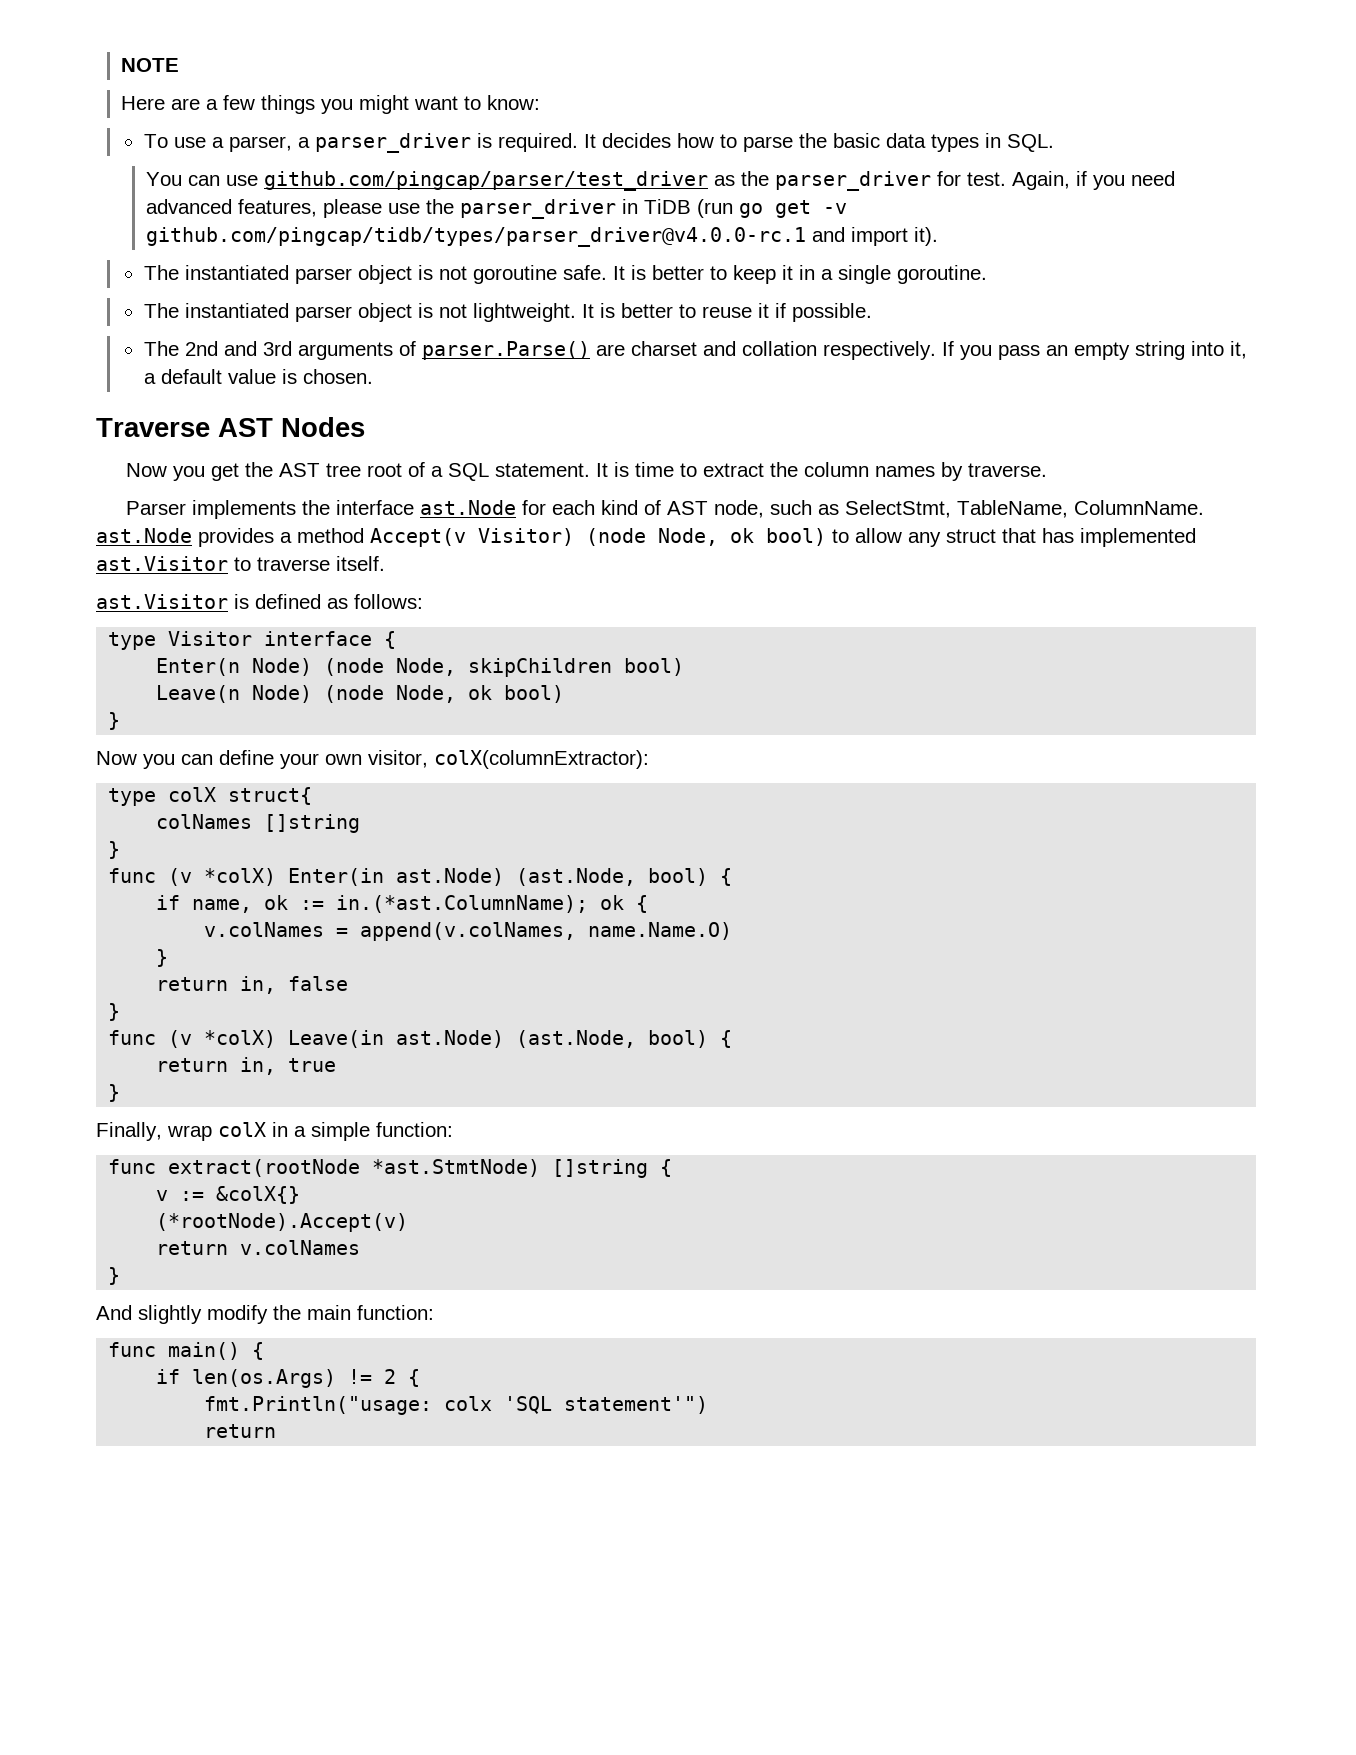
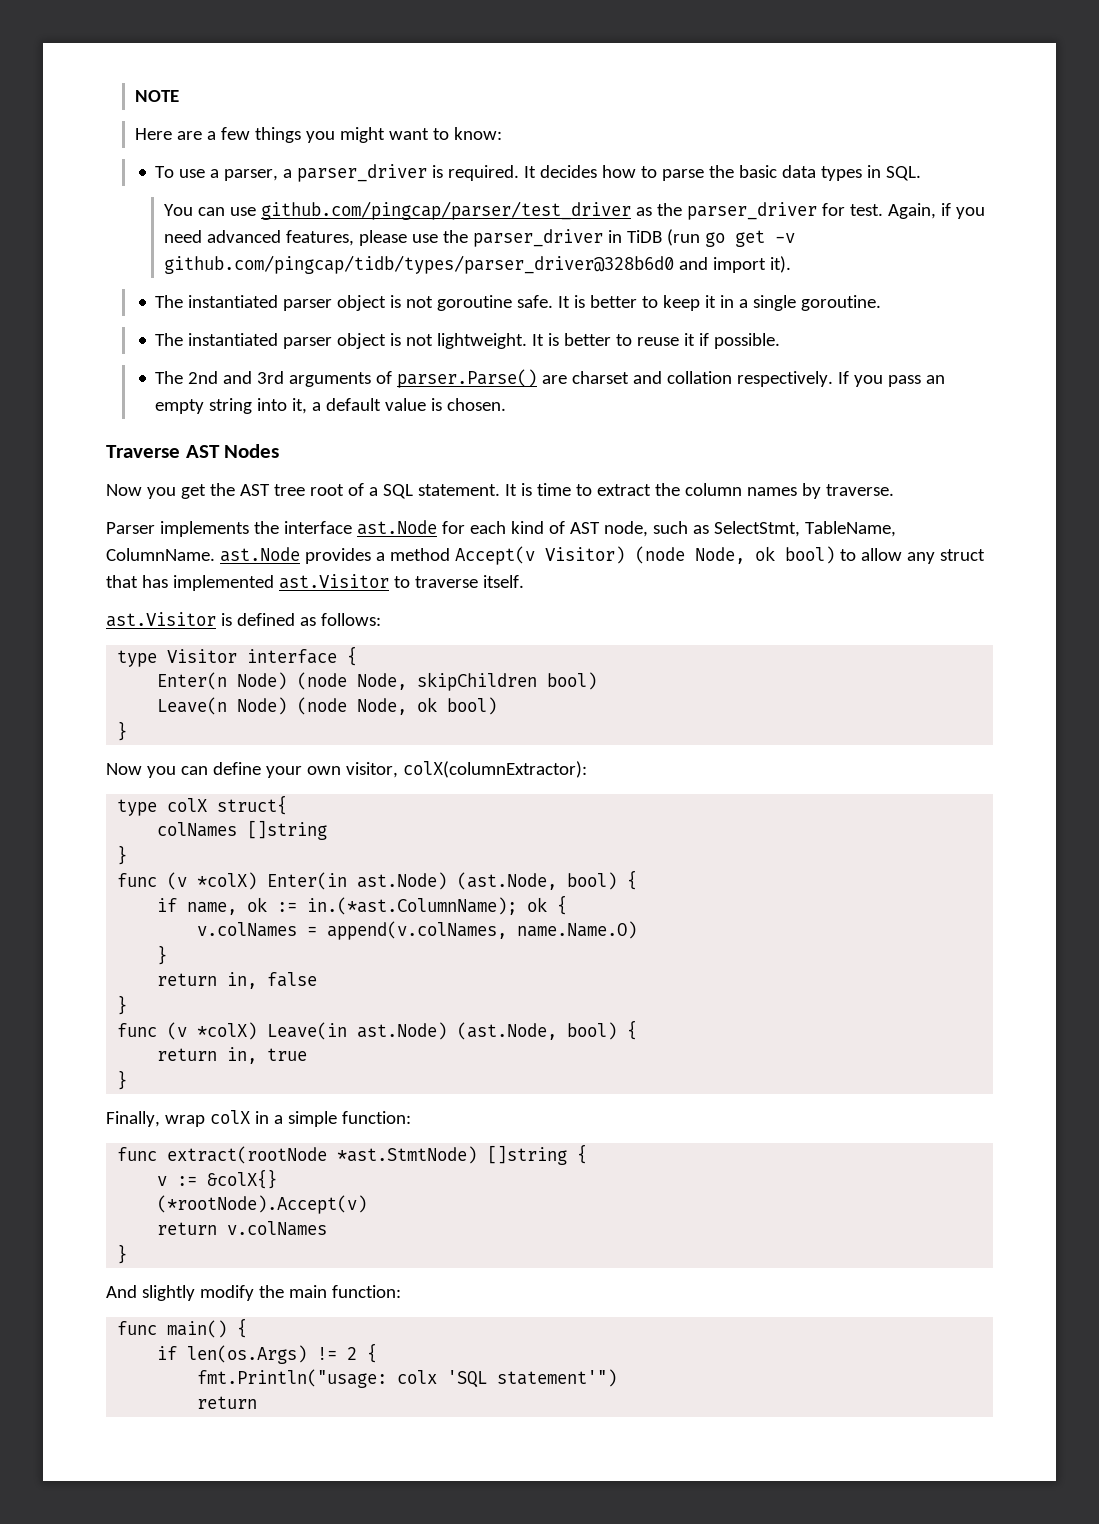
- Again, if you need advanced features, please use the parser_driver in TiDB (run go get -v github.com/pingcap/tidb/types/parser_driver@v4.0.0-rc.1 and import it).
+ Again, if you need advanced features, please use the parser_driver in TiDB (run go get -v github.com/pingcap/tidb/types/parser_driver@328b6d0 and import it).

